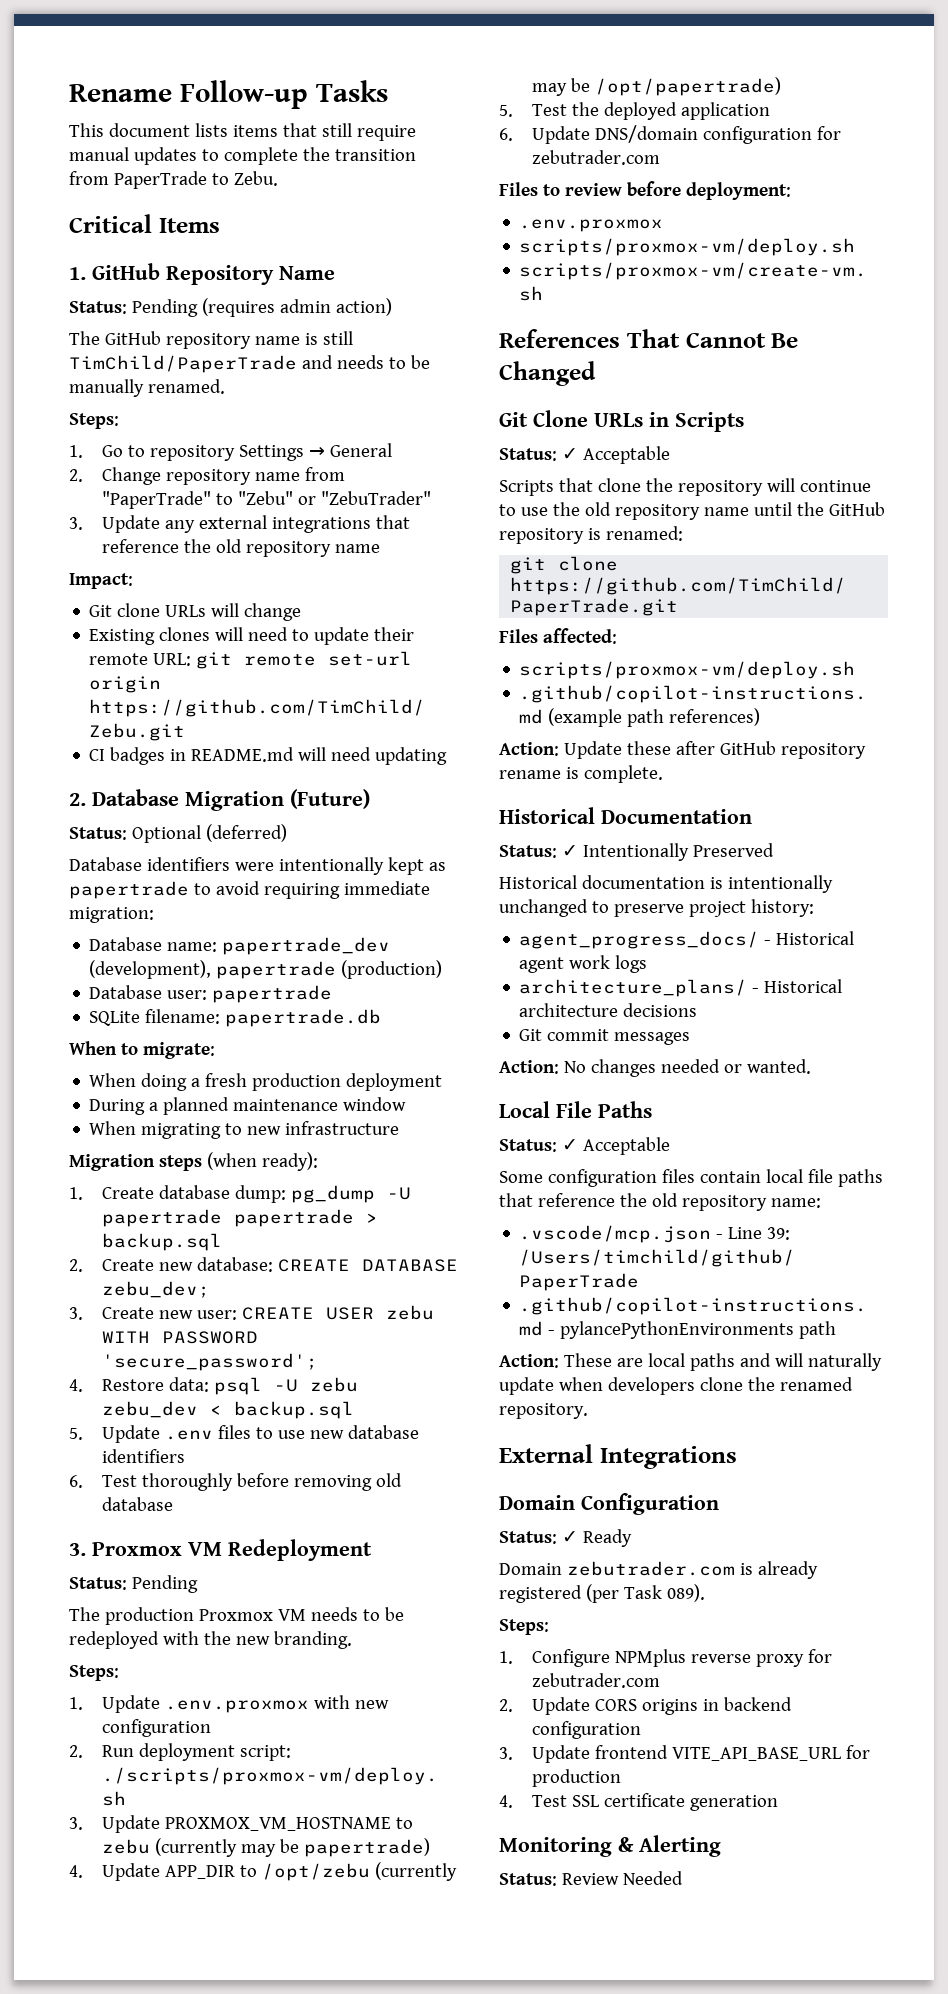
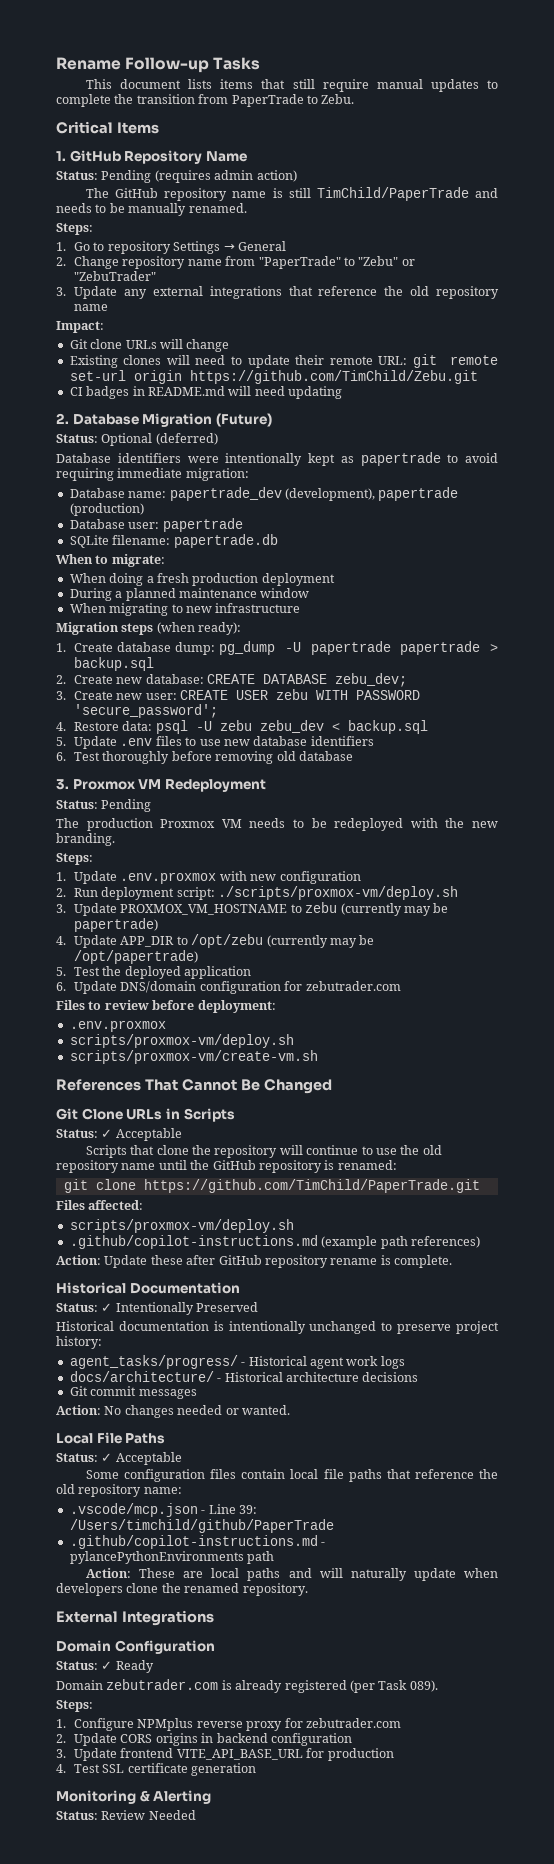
- agent_progress_docs/ - Historical agent work logs
+ agent_tasks/progress/ - Historical agent work logs
- architecture_plans/ - Historical architecture decisions
+ docs/architecture/ - Historical architecture decisions

